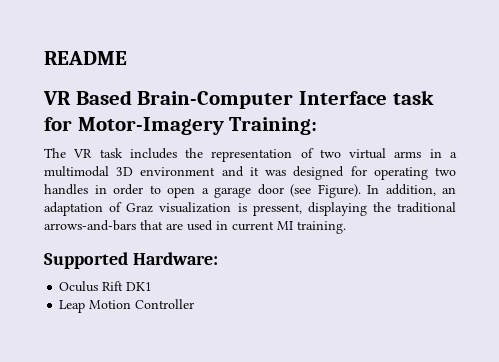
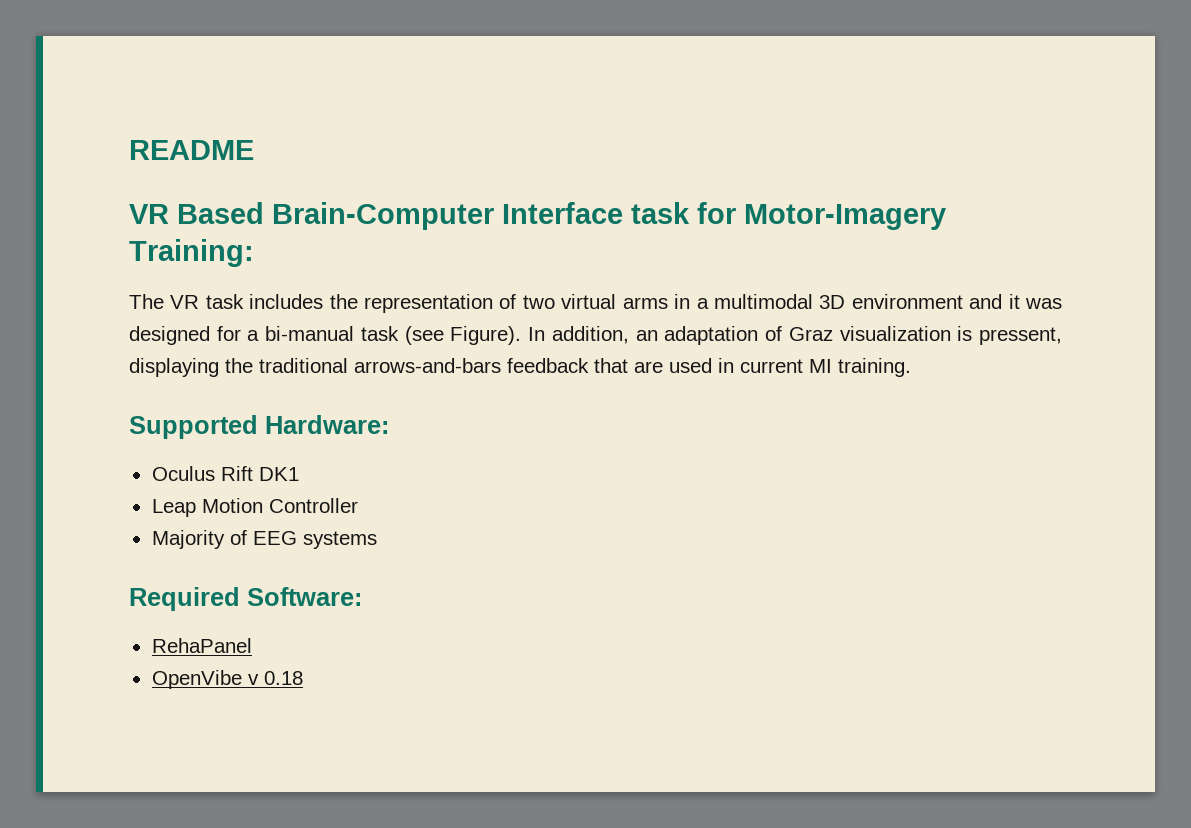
- The VR task includes the representation of two virtual arms in a multimodal 3D environment and it was designed for operating two handles in order to open a garage door (see Figure).
+ The VR task includes the representation of two virtual arms in a multimodal 3D environment and it was designed for a bi-manual task (see Figure).
- In addition, an adaptation of Graz visualization is pressent, displaying the traditional arrows-and-bars that are used in current MI training.
+ In addition, an adaptation of Graz visualization is pressent, displaying the traditional arrows-and-bars feedback that are used in current MI training.
+ Majority of EEG systems
+ Required Software:
+ RehaPanel
+ OpenVibe v 0.18

